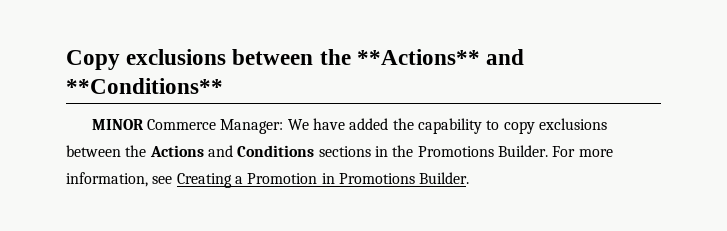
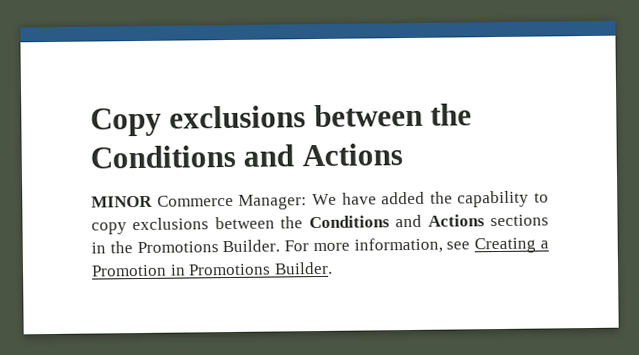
- Copy exclusions between the **Actions** and **Conditions**
+ Copy exclusions between the Conditions and Actions
- MINOR Commerce Manager: We have added the capability to copy exclusions between the Actions and Conditions sections in the Promotions Builder.
+ MINOR Commerce Manager: We have added the capability to copy exclusions between the Conditions and Actions sections in the Promotions Builder.

